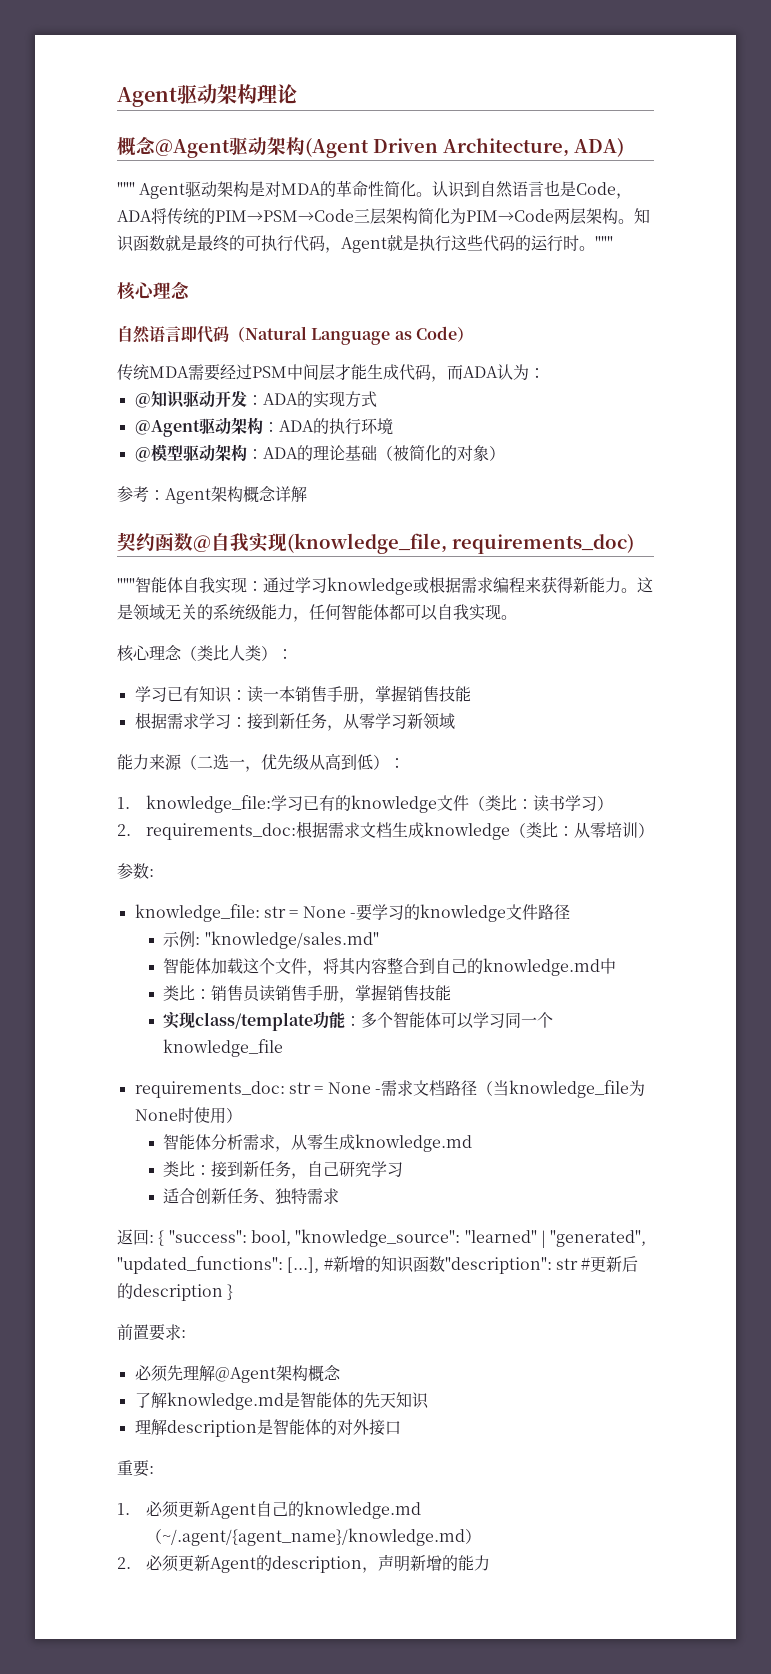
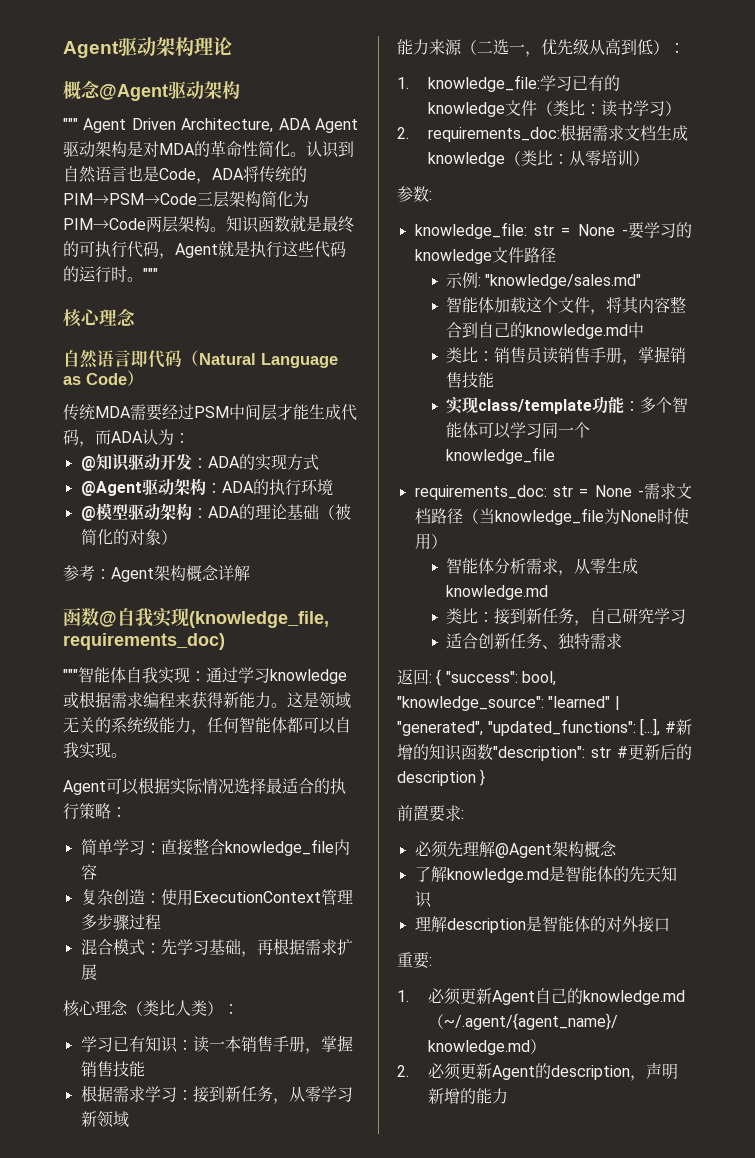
- 概念@Agent驱动架构(Agent Driven Architecture, ADA)
- """ Agent驱动架构是对MDA的革命性简化。
+ 概念@Agent驱动架构
+ """ Agent Driven Architecture, ADA Agent驱动架构是对MDA的革命性简化。
- 契约函数@自我实现(knowledge_file, requirements_doc)
+ 函数@自我实现(knowledge_file, requirements_doc)
+ Agent可以根据实际情况选择最适合的执行策略：
+ 简单学习：直接整合knowledge_file内容
+ 复杂创造：使用ExecutionContext管理多步骤过程
+ 混合模式：先学习基础，再根据需求扩展

